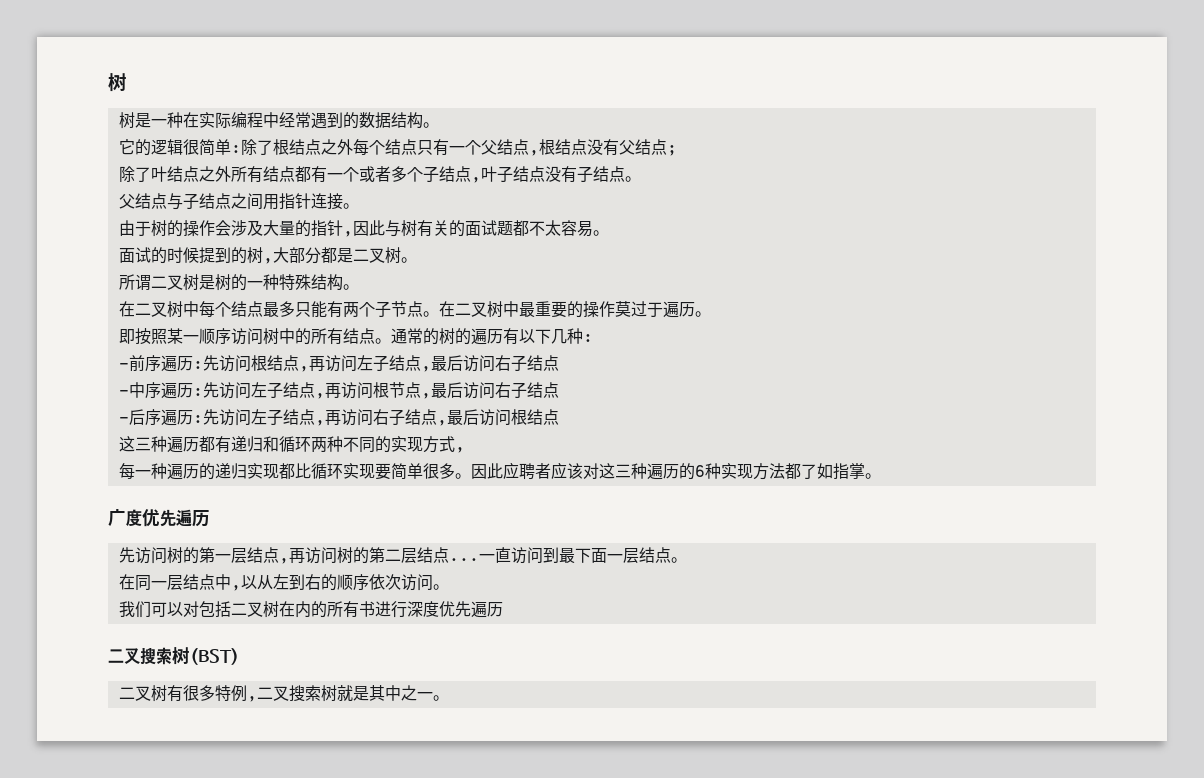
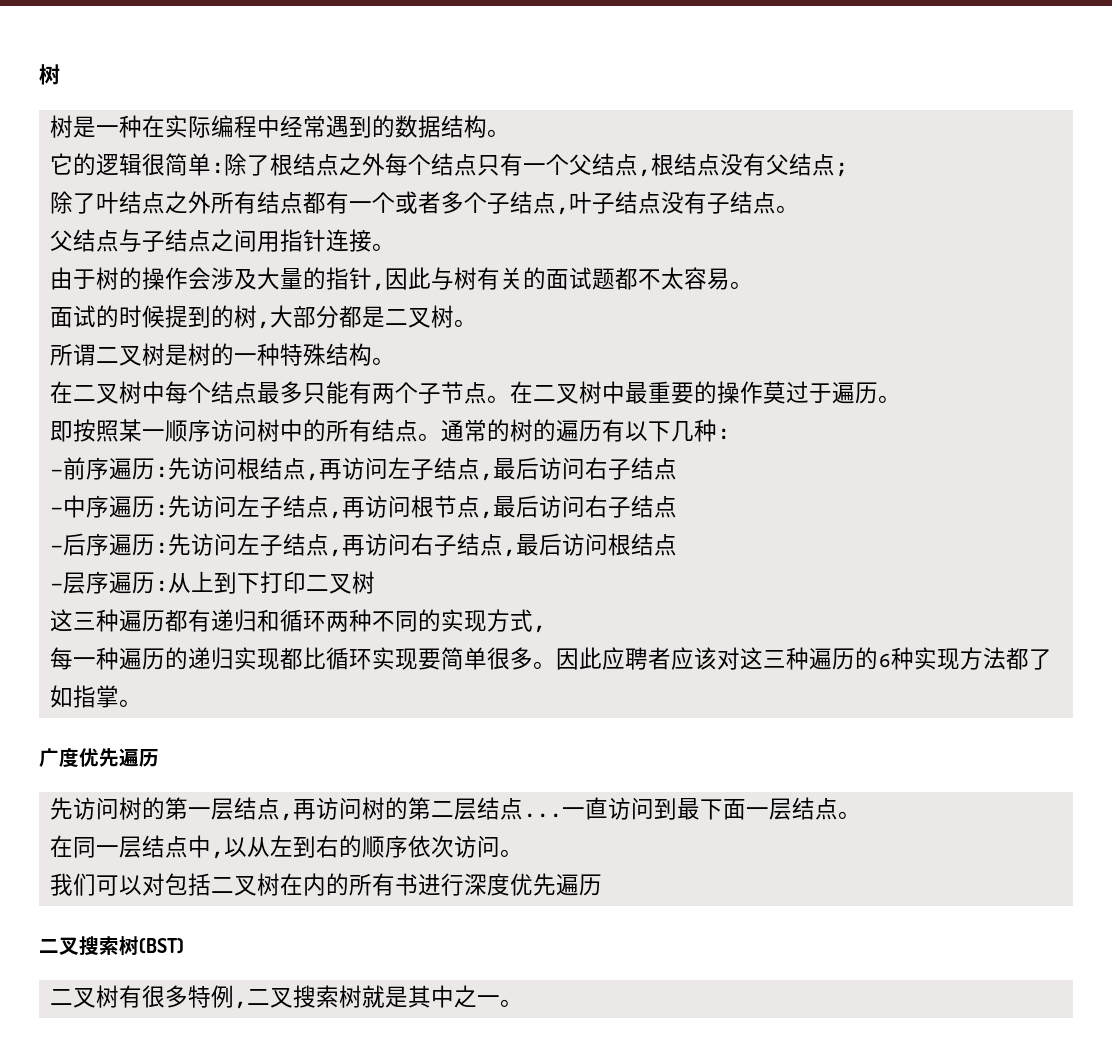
+ -层序遍历:从上到下打印二叉树

